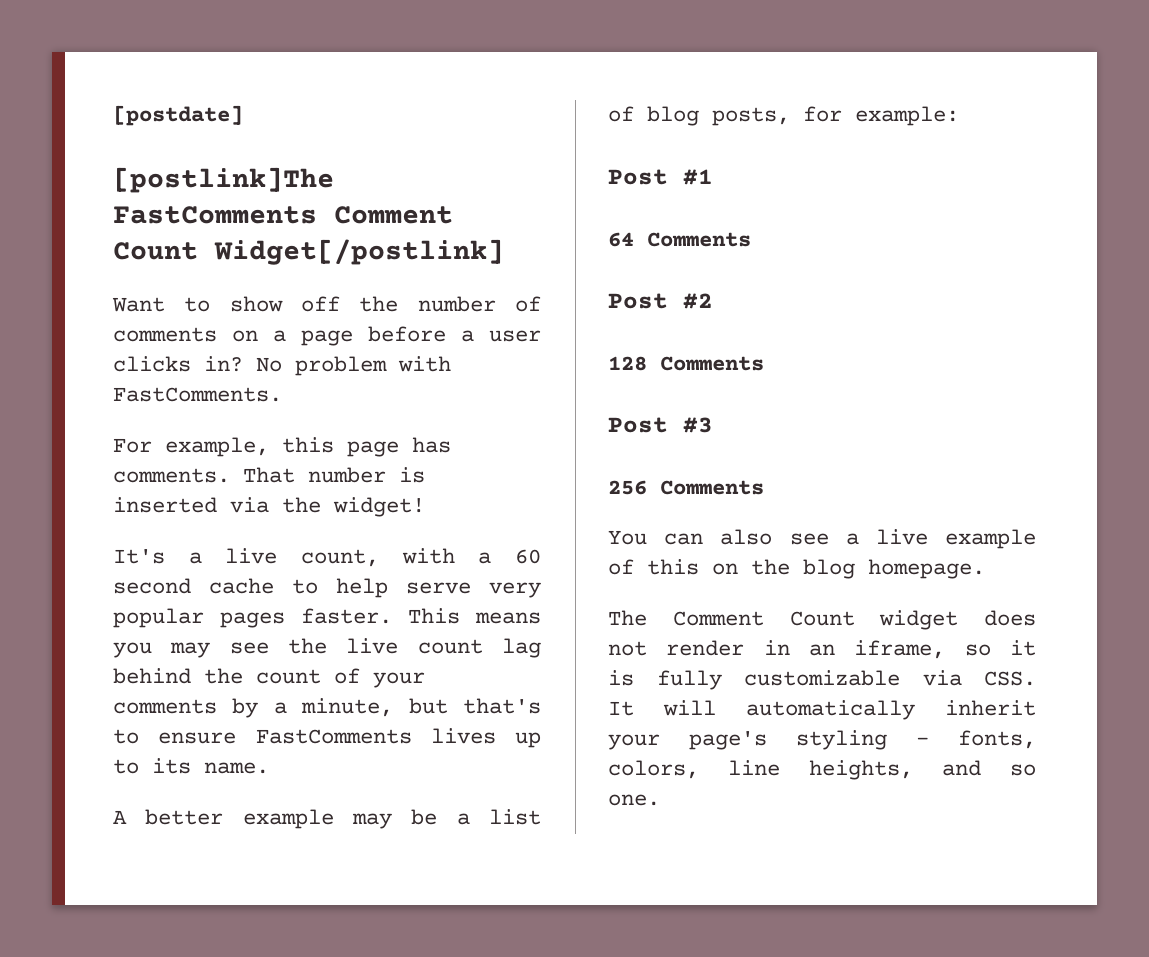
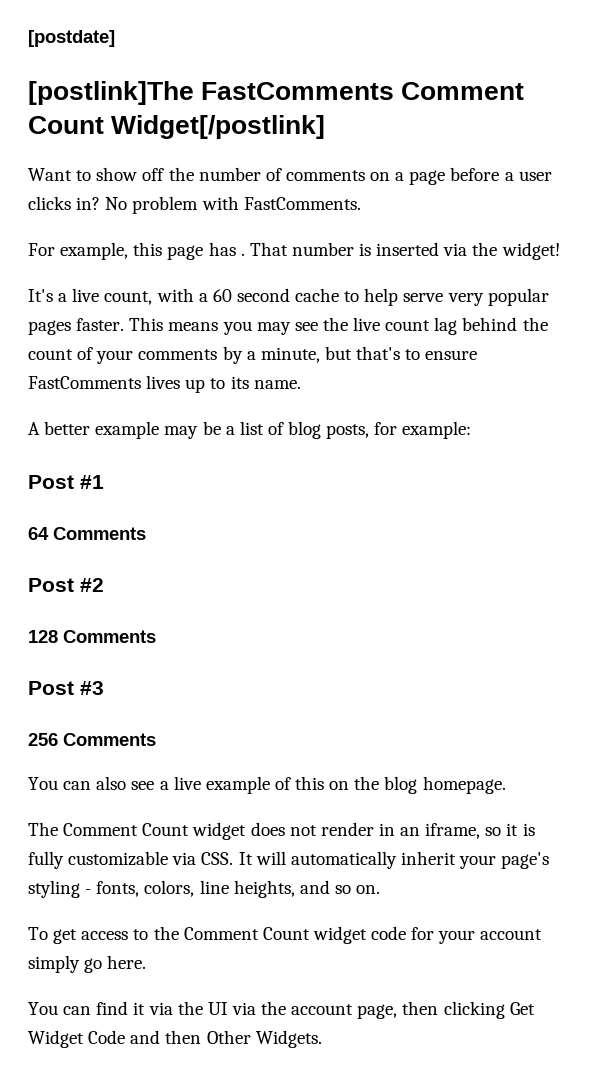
- For example, this page has comments.
+ For example, this page has .
- The Comment Count widget does not render in an iframe, so it is fully customizable via CSS. It will automatically inherit your page's styling - fonts, colors, line heights, and so one.
+ The Comment Count widget does not render in an iframe, so it is fully customizable via CSS. It will automatically inherit your page's styling - fonts, colors, line heights, and so on.
+ To get access to the Comment Count widget code for your account simply go here.
+ You can find it via the UI via the account page, then clicking Get Widget Code and then Other Widgets.

